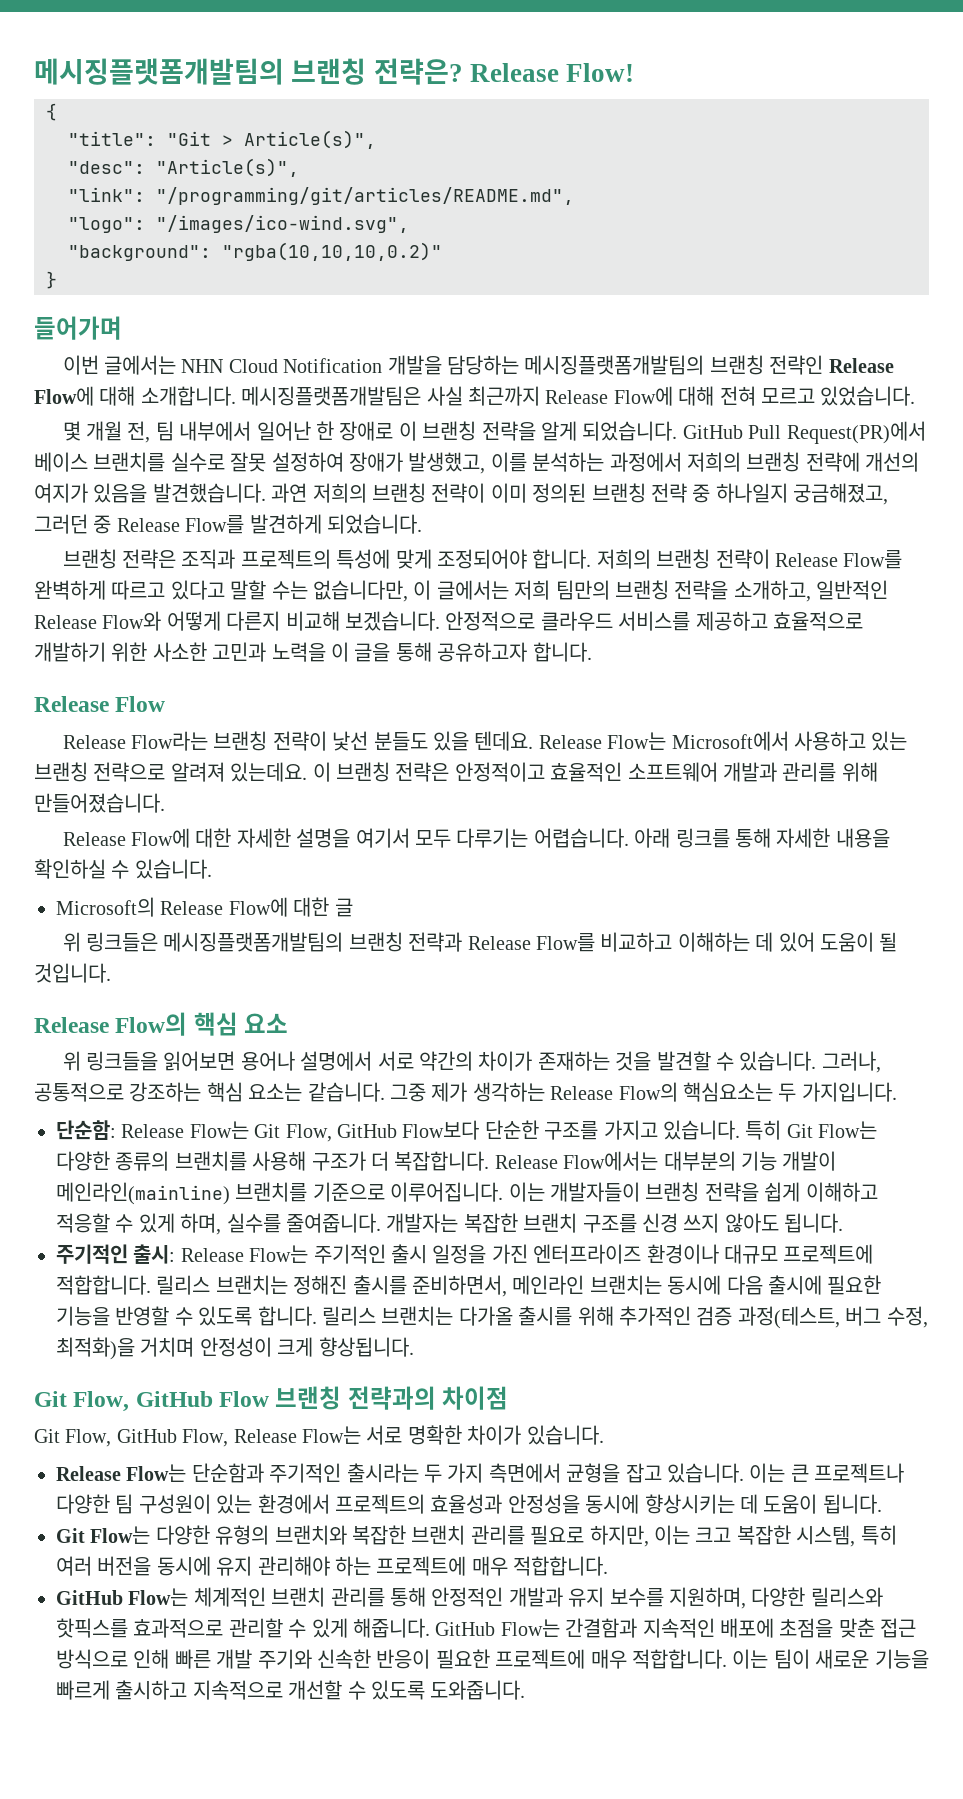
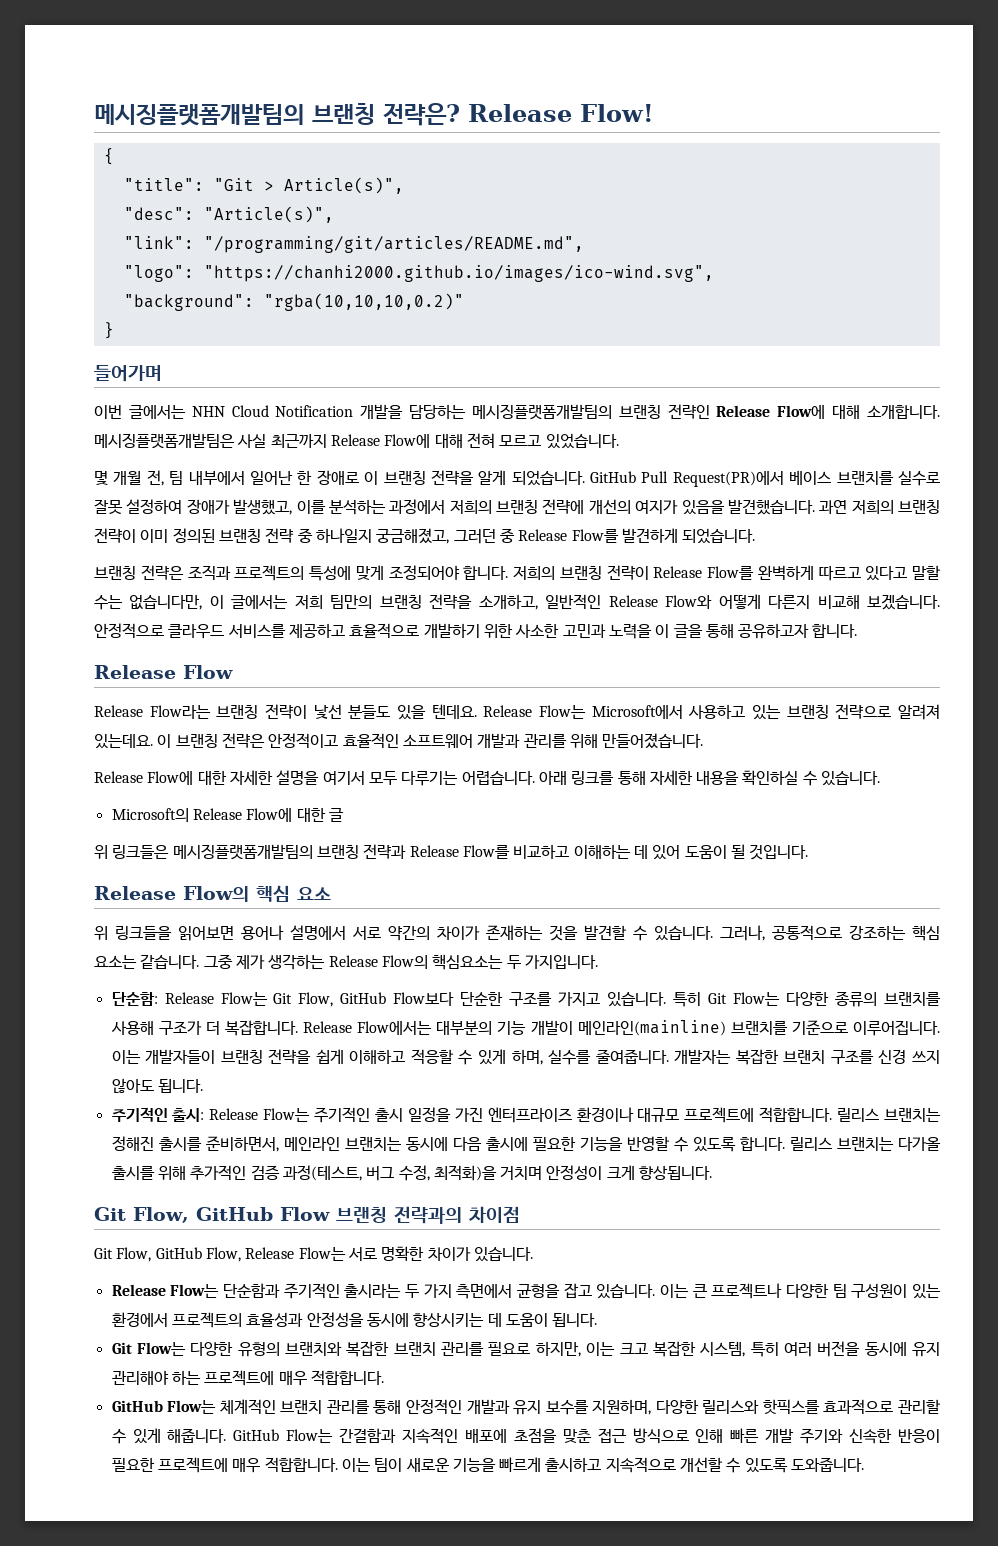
- "logo": "/images/ico-wind.svg",
+ "logo": "https://chanhi2000.github.io/images/ico-wind.svg",

